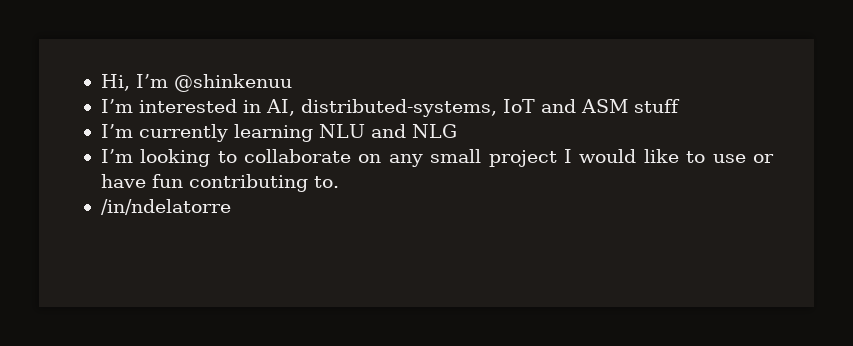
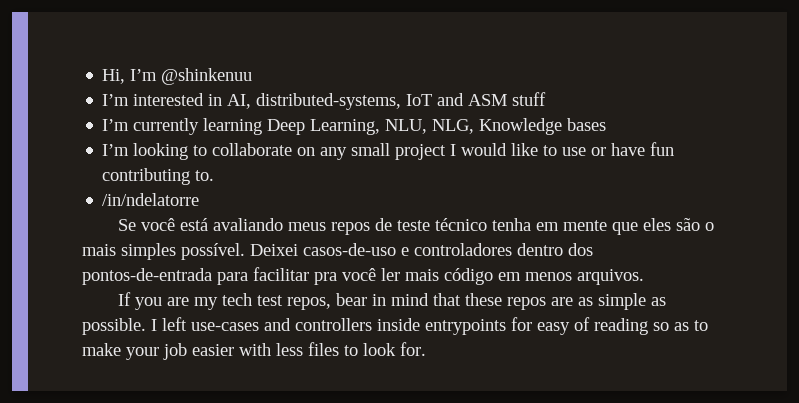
- I’m currently learning NLU and NLG
+ I’m currently learning Deep Learning, NLU, NLG, Knowledge bases
+ Se você está avaliando meus repos de teste técnico tenha em mente que eles são o mais simples possível. Deixei casos-de-uso e controladores dentro dos pontos-de-entrada para facilitar pra você ler mais código em menos arquivos.
+ If you are my tech test repos, bear in mind that these repos are as simple as possible. I left use-cases and controllers inside entrypoints for easy of reading so as to make your job easier with less files to look for.

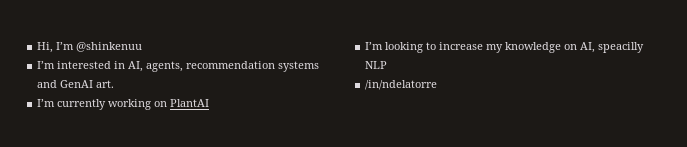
- I’m interested in AI, distributed-systems, IoT and ASM stuff
- I’m currently learning Deep Learning, NLU, NLG, Knowledge bases
- I’m looking to collaborate on any small project I would like to use or have fun contributing to.
+ I’m interested in AI, agents, recommendation systems and GenAI art.
+ I’m currently working on PlantAI
+ I’m looking to increase my knowledge on AI, speacilly NLP
  /in/ndelatorre
- Se você está avaliando meus repos de teste técnico tenha em mente que eles são o mais simples possível. Deixei casos-de-uso e controladores dentro dos pontos-de-entrada para facilitar pra você ler mais código em menos arquivos.
- If you are my tech test repos, bear in mind that these repos are as simple as possible. I left use-cases and controllers inside entrypoints for easy of reading so as to make your job easier with less files to look for.

